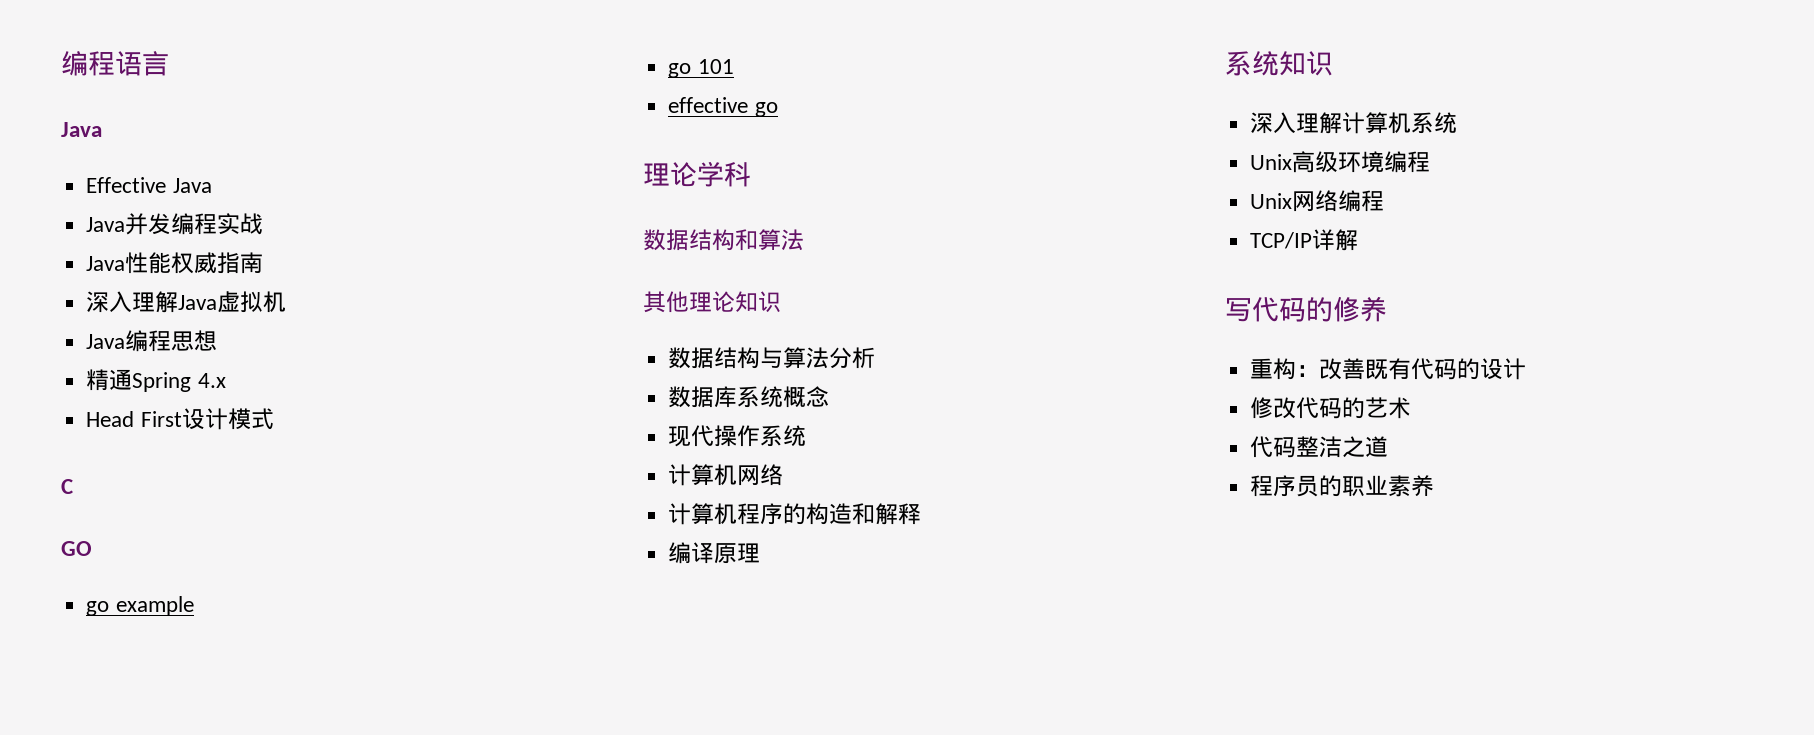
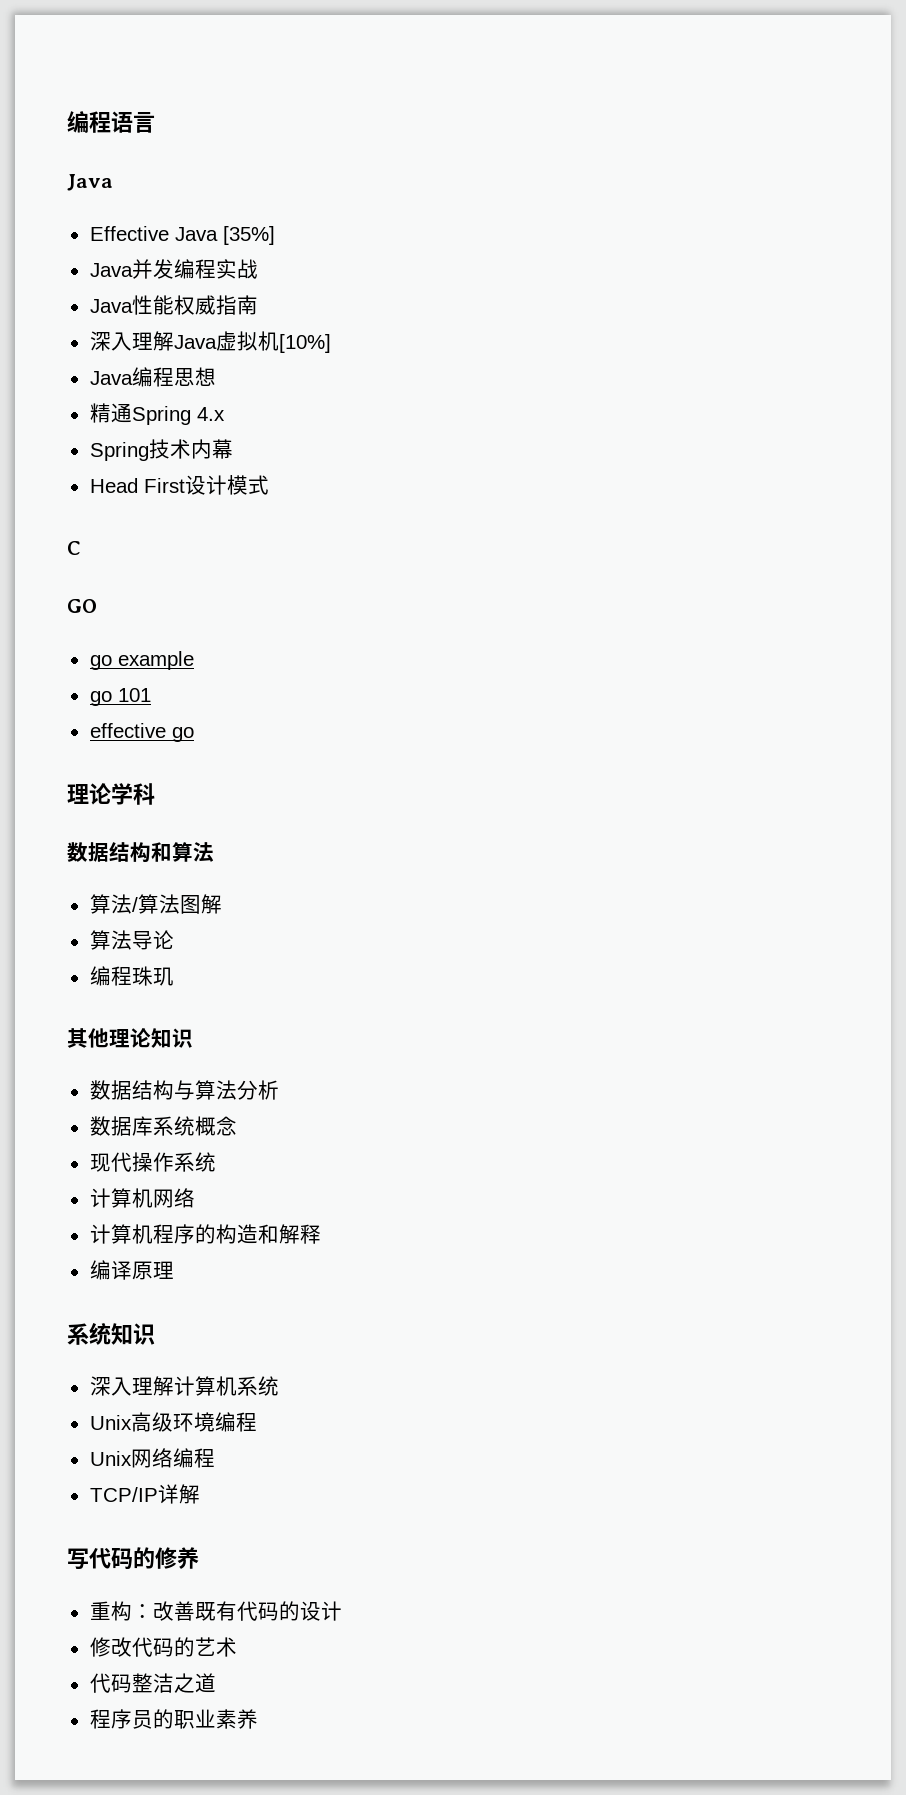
- Effective Java
+ Effective Java [35%]
- 深入理解Java虚拟机
+ 深入理解Java虚拟机[10%]
+ Spring技术内幕
+ 算法/算法图解
+ 算法导论
+ 编程珠玑

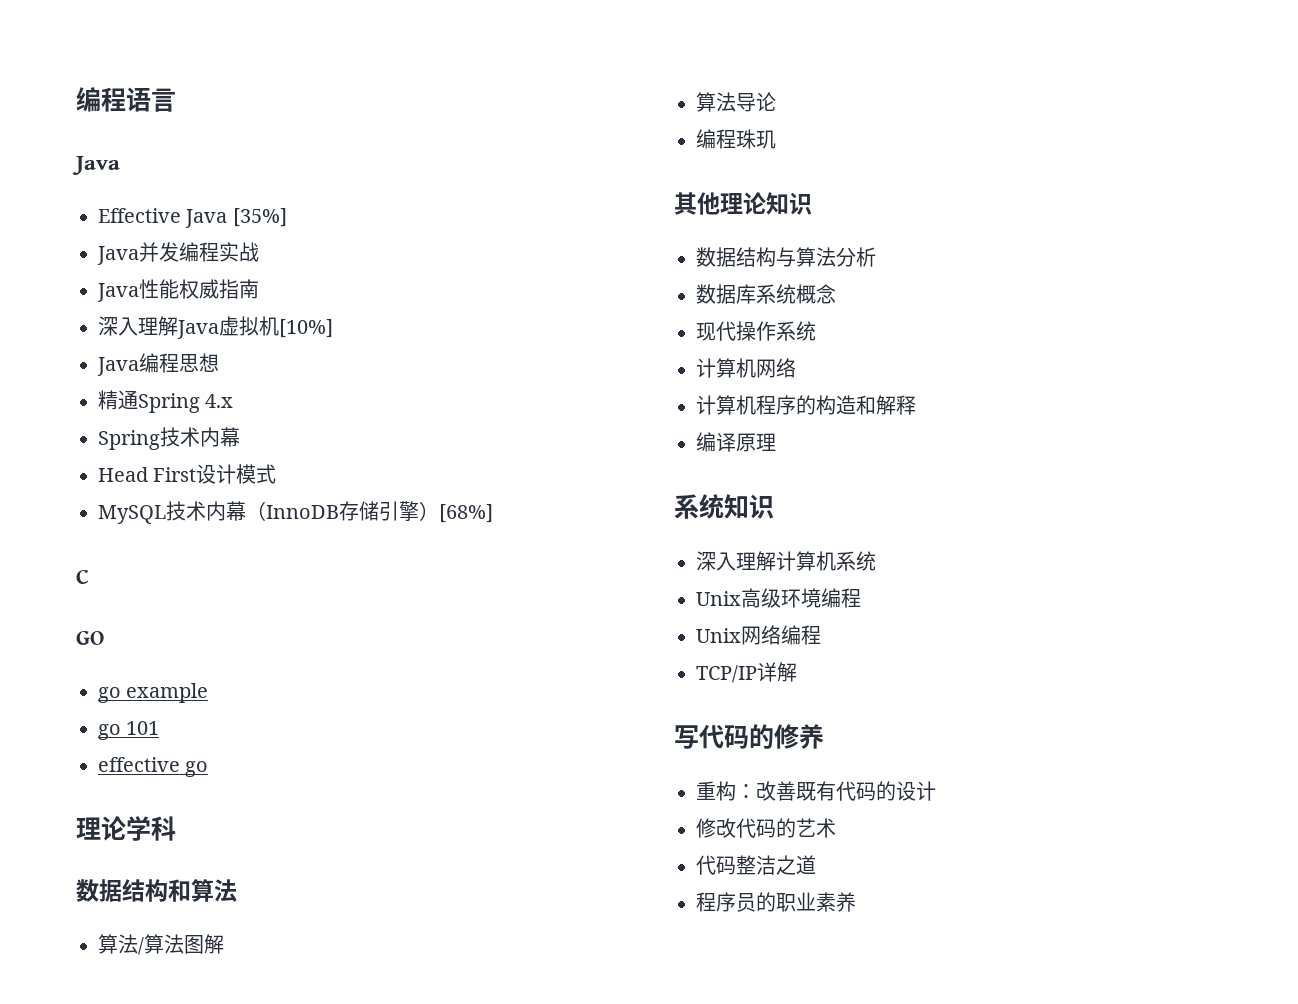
+ MySQL技术内幕（InnoDB存储引擎）[68%]

